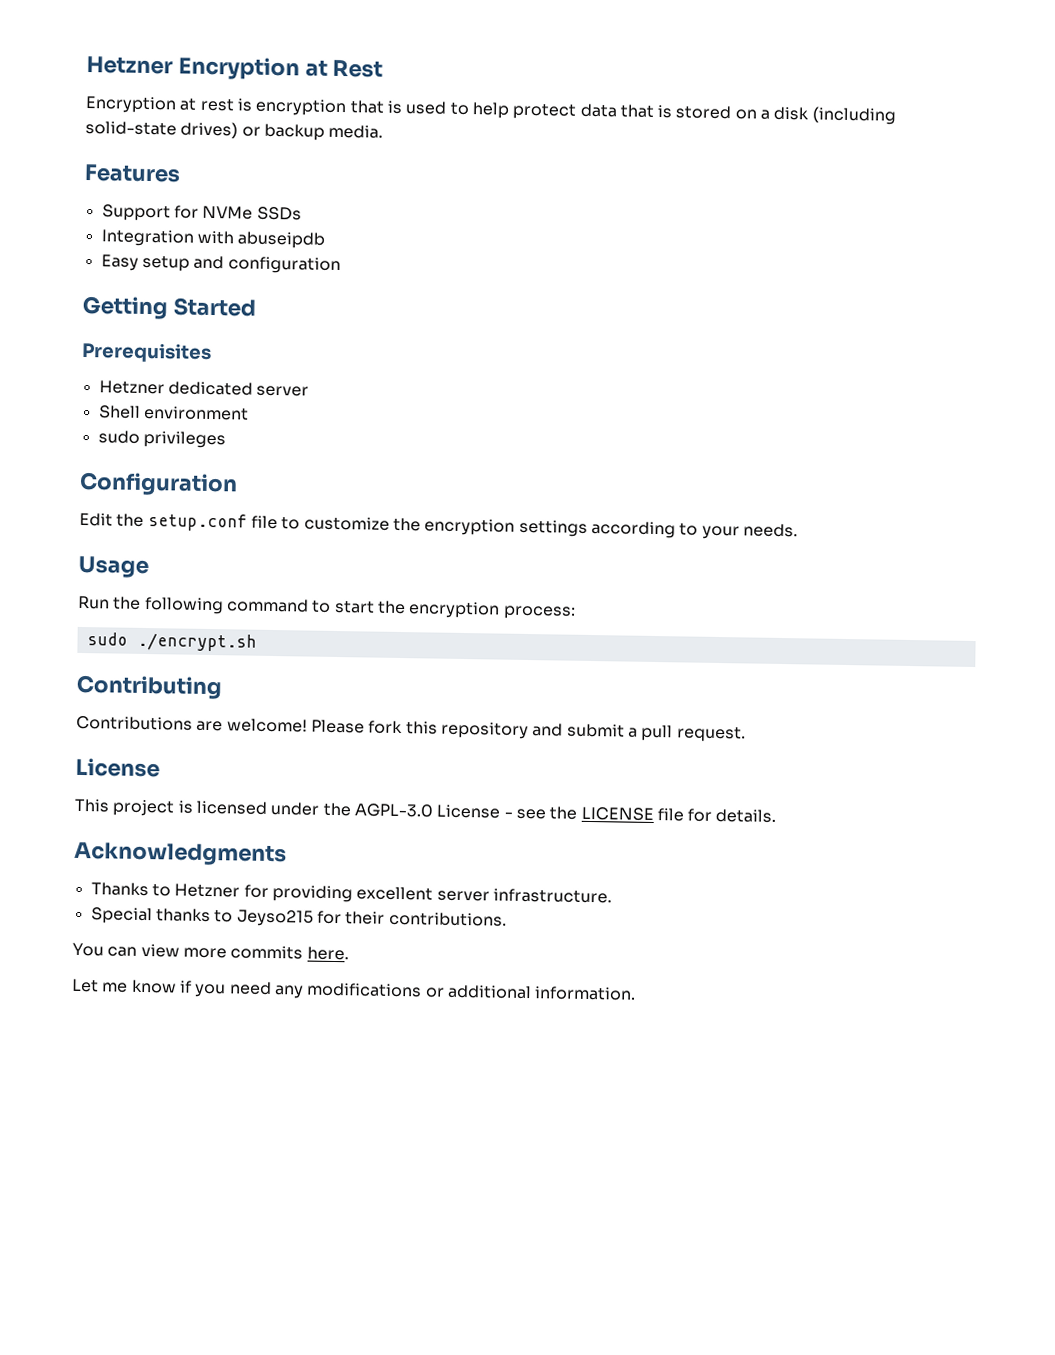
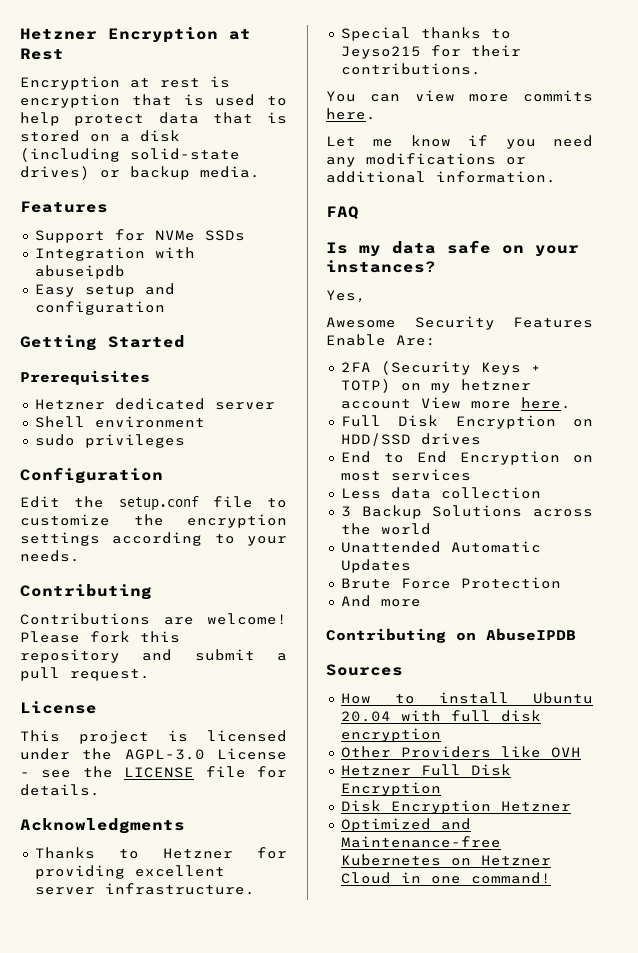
- Usage
- Run the following command to start the encryption process:
- sudo ./encrypt.sh
+ FAQ
+ Is my data safe on your instances?
+ Yes,
+ Awesome Security Features Enable Are:
+ 2FA (Security Keys + TOTP) on my hetzner account View more here.
+ Full Disk Encryption on HDD/SSD drives
+ End to End Encryption on most services
+ Less data collection
+ 3 Backup Solutions across the world
+ Unattended Automatic Updates
+ Brute Force Protection
+ And more
+ Contributing on AbuseIPDB
+ Sources
+ How to install Ubuntu 20.04 with full disk encryption
+ Other Providers like OVH
+ Hetzner Full Disk Encryption
+ Disk Encryption Hetzner
+ Optimized and Maintenance-free Kubernetes on Hetzner Cloud in one command!

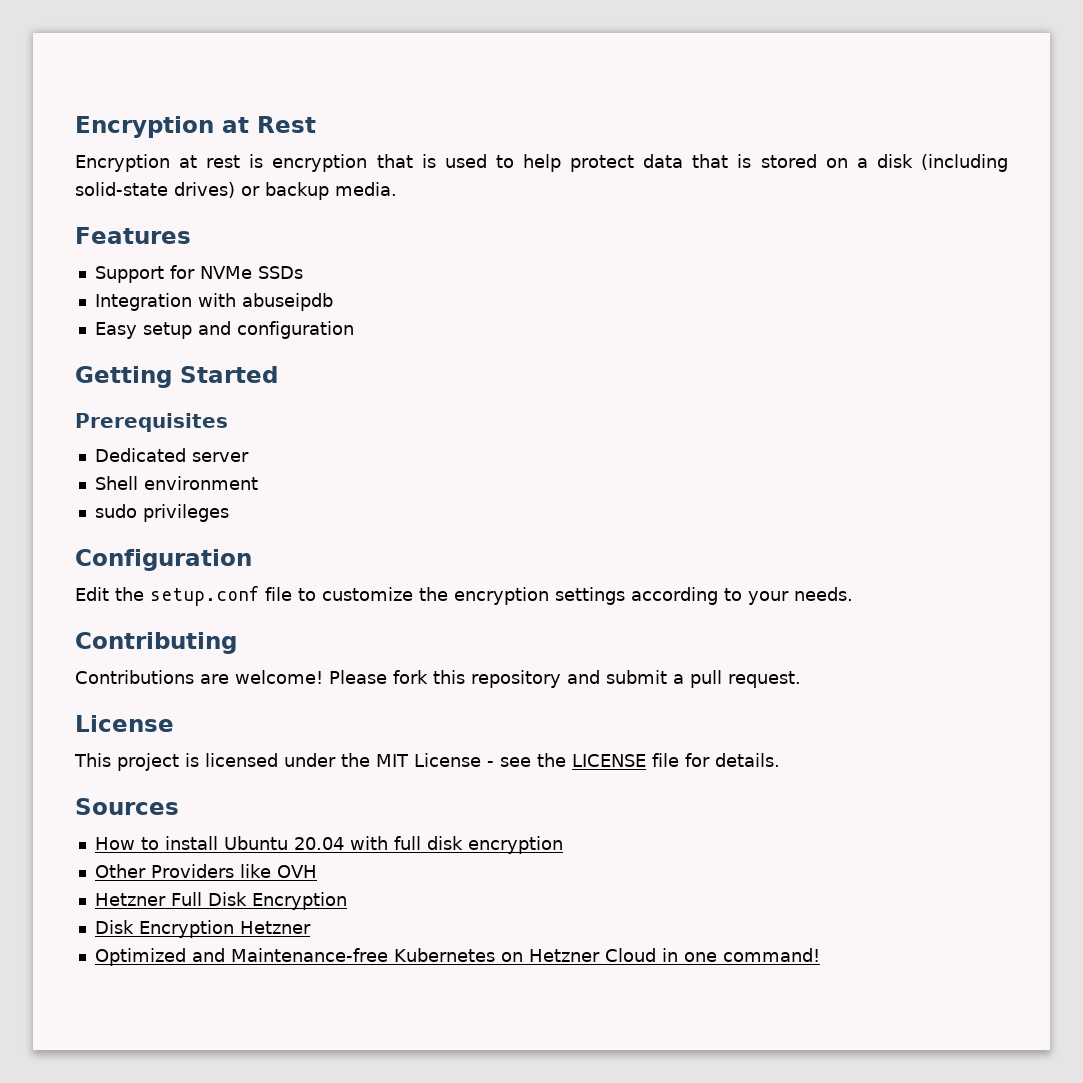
- Hetzner Encryption at Rest
+ Encryption at Rest
- Hetzner dedicated server
+ Dedicated server
- This project is licensed under the AGPL-3.0 License - see the LICENSE file for details.
+ This project is licensed under the MIT License - see the LICENSE file for details.
- Acknowledgments
- Thanks to Hetzner for providing excellent server infrastructure.
- Special thanks to Jeyso215 for their contributions.
- You can view more commits here.
- Let me know if you need any modifications or additional information.
- FAQ
- Is my data safe on your instances?
- Yes,
- Awesome Security Features Enable Are:
- 2FA (Security Keys + TOTP) on my hetzner account View more here.
- Full Disk Encryption on HDD/SSD drives
- End to End Encryption on most services
- Less data collection
- 3 Backup Solutions across the world
- Unattended Automatic Updates
- Brute Force Protection
- And more
- Contributing on AbuseIPDB

